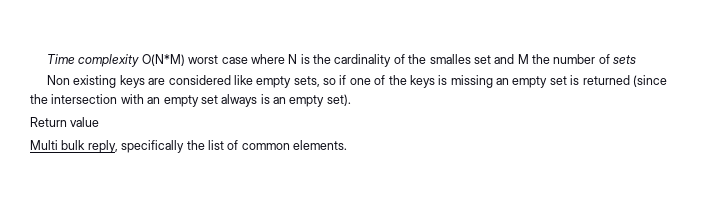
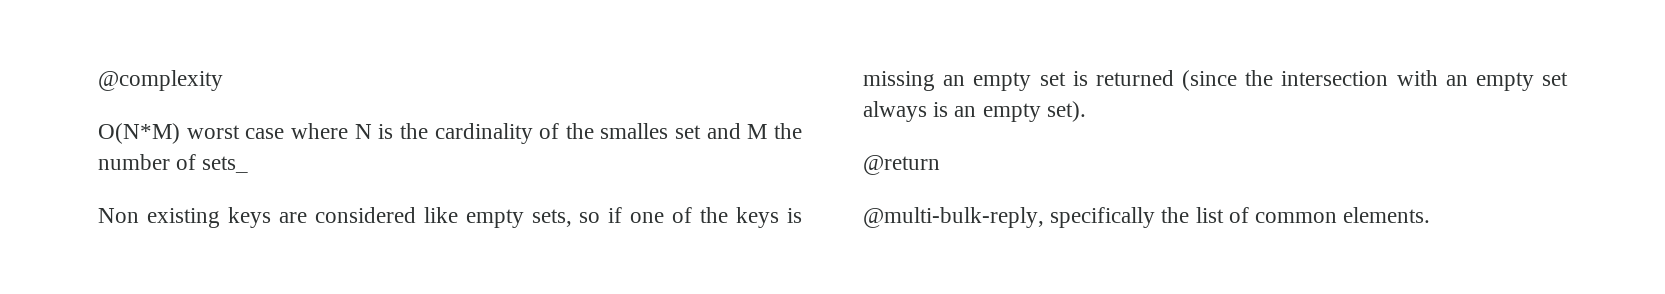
- Time complexity O(N*M) worst case where N is the cardinality of the smalles set and M the number of sets
+ @complexity
+ O(N*M) worst case where N is the cardinality of the smalles set and M the number of sets_
- Return value
- Multi bulk reply, specifically the list of common elements.
+ @return
+ @multi-bulk-reply, specifically the list of common elements.

